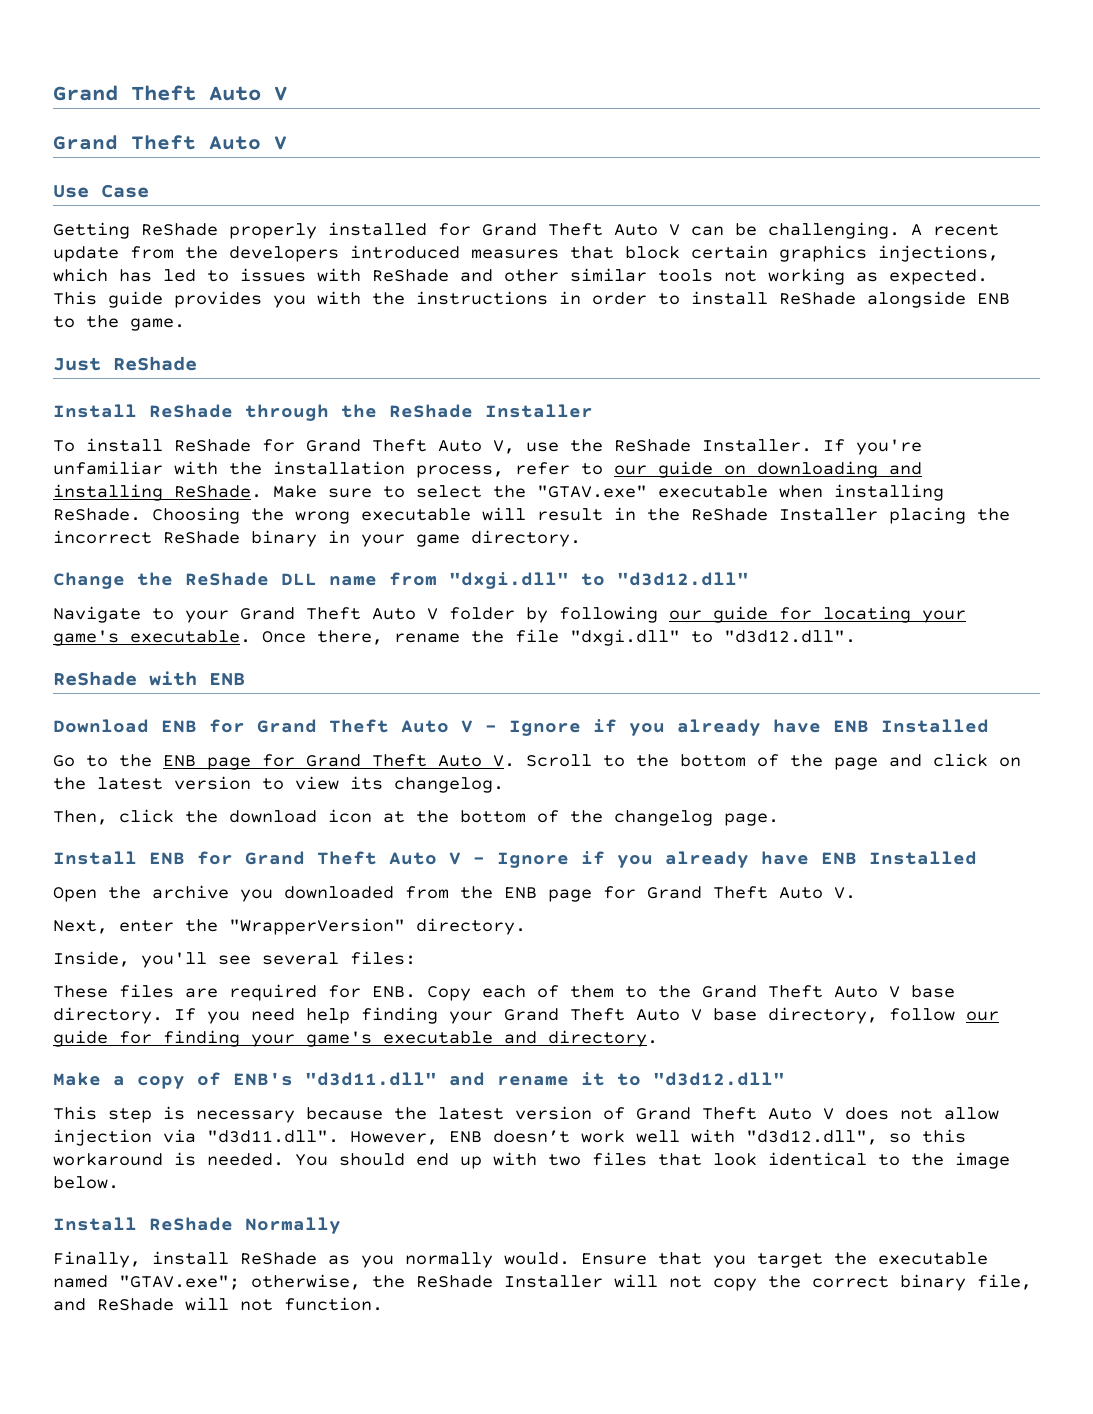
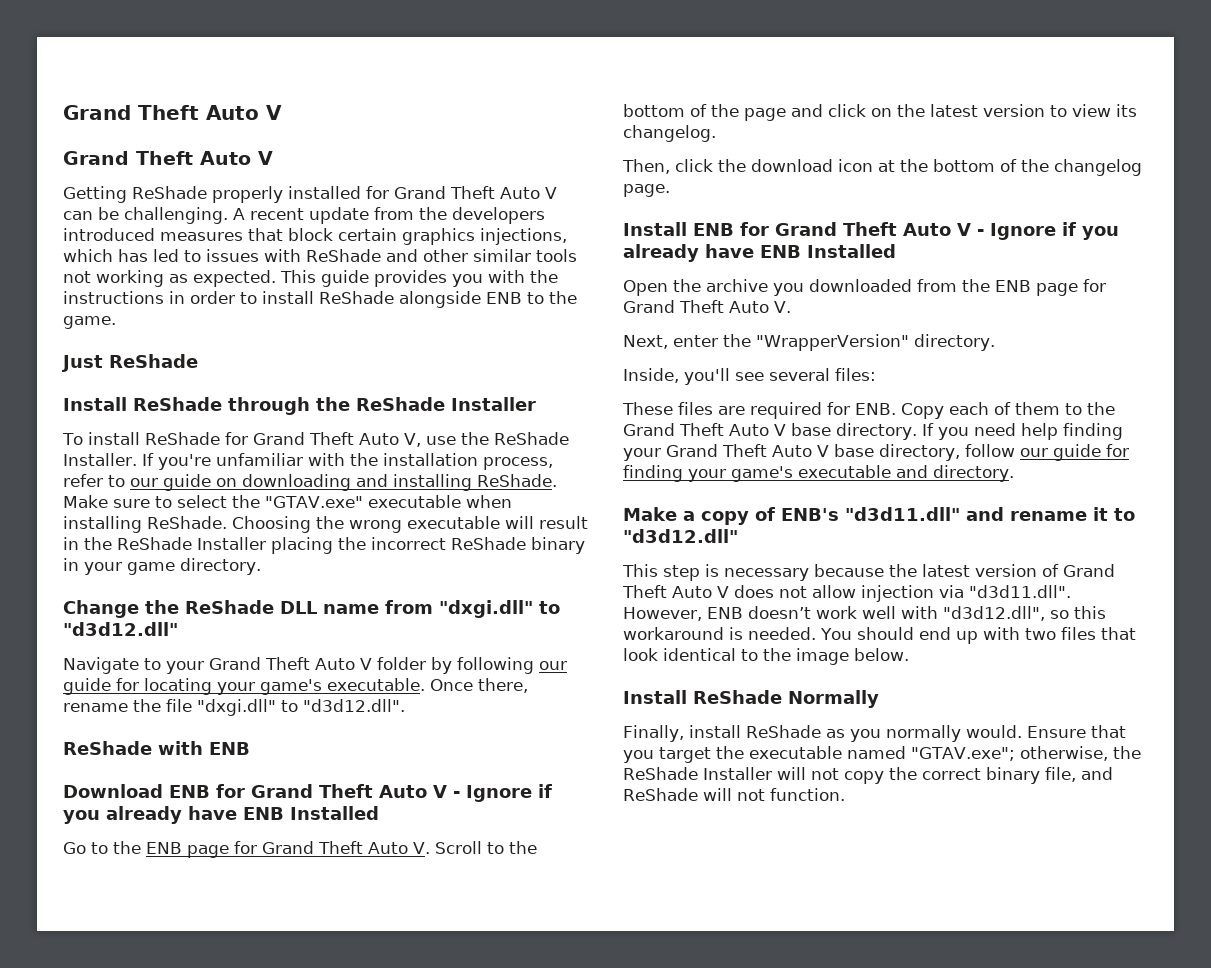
- Use Case

